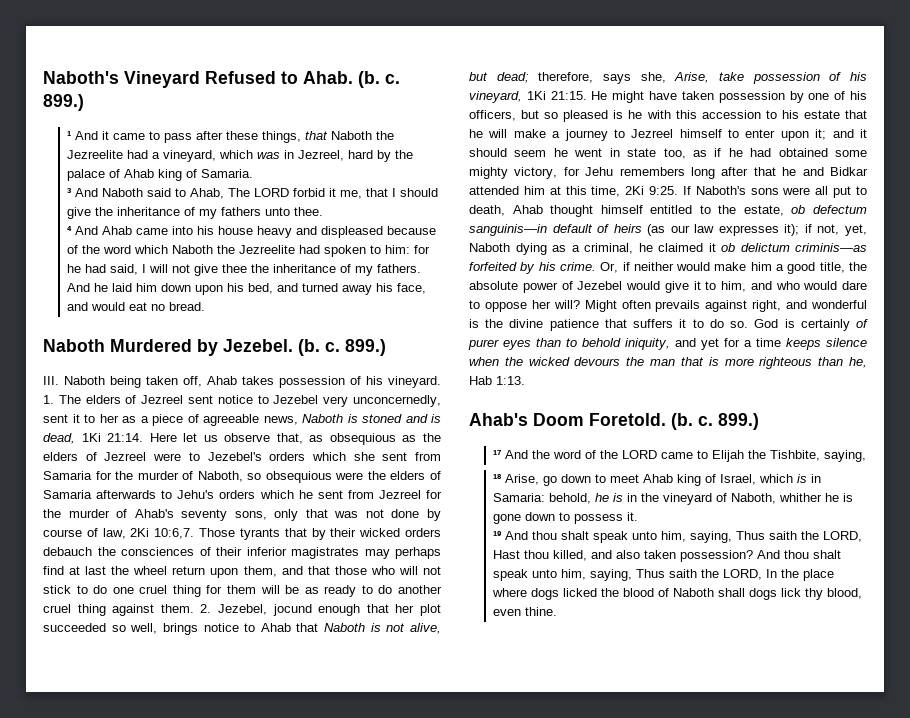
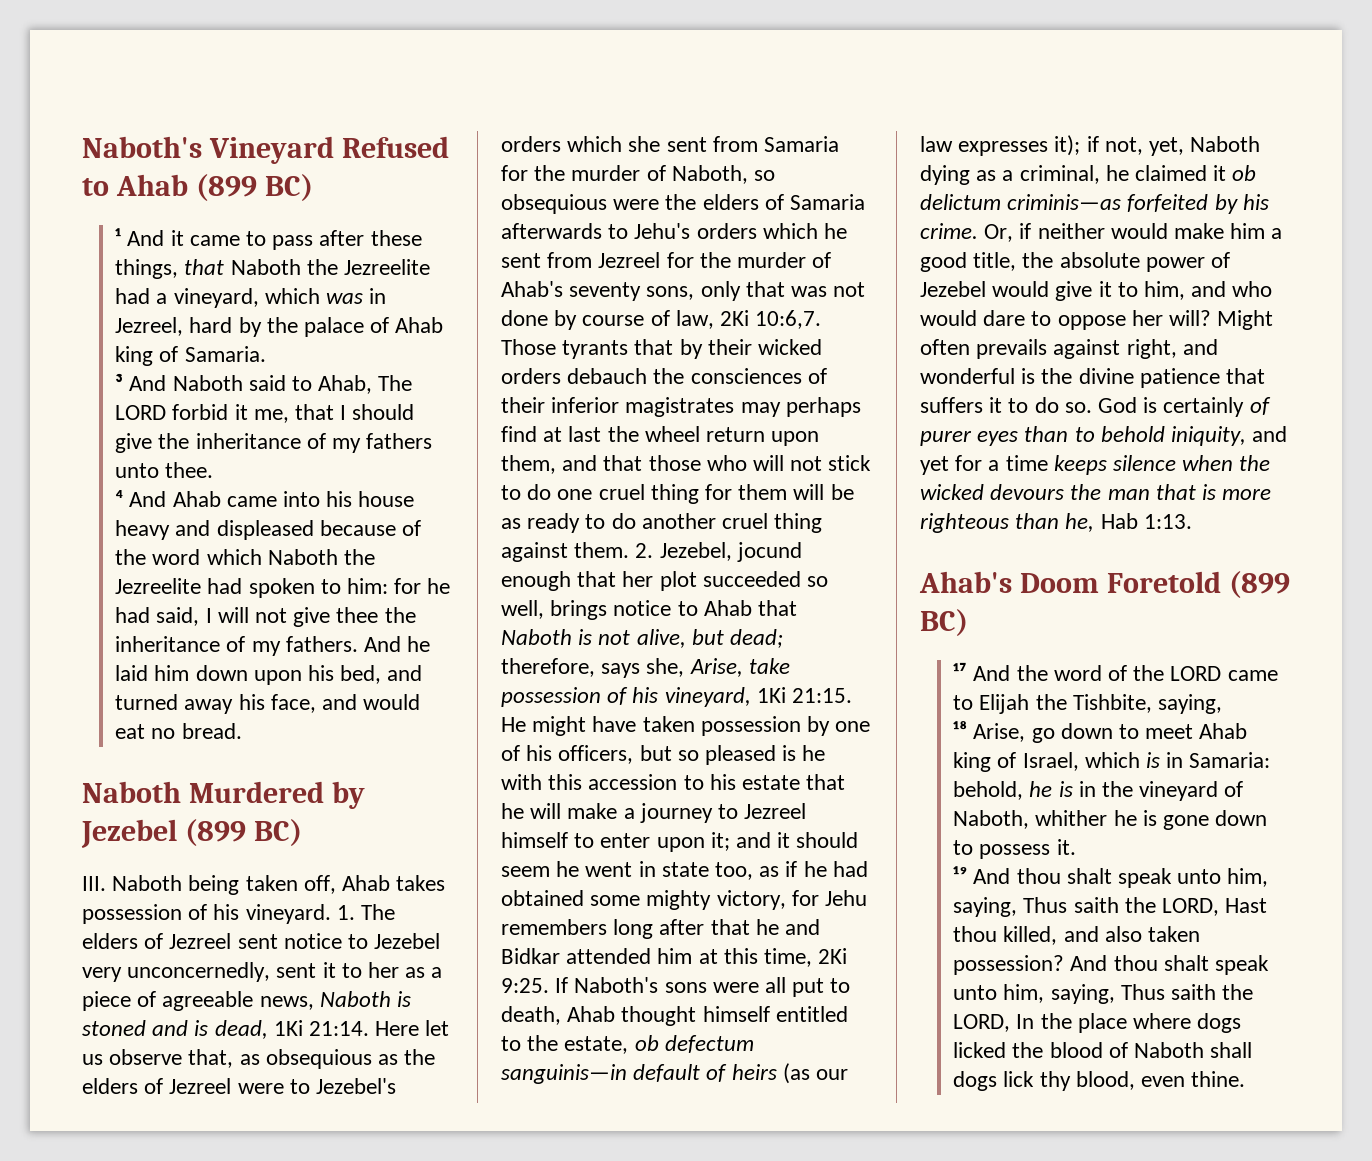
- Naboth's Vineyard Refused to Ahab. (b. c. 899.)
+ Naboth's Vineyard Refused to Ahab (899 BC)
- Naboth Murdered by Jezebel. (b. c. 899.)
+ Naboth Murdered by Jezebel (899 BC)
- Ahab's Doom Foretold. (b. c. 899.)
+ Ahab's Doom Foretold (899 BC)

